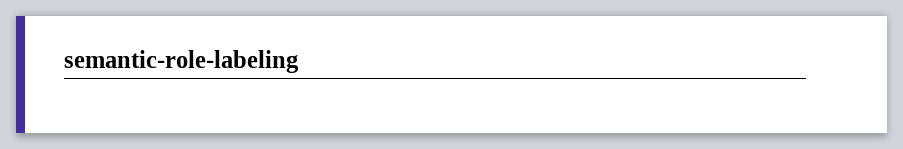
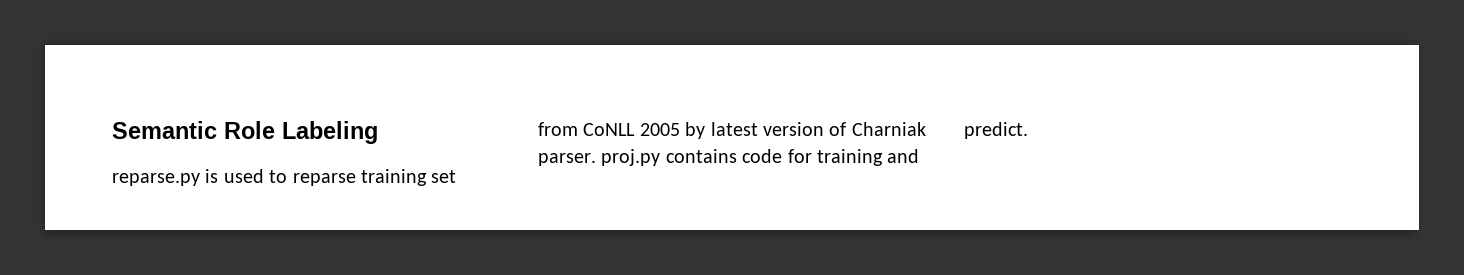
- semantic-role-labeling
+ Semantic Role Labeling
+ reparse.py is used to reparse training set from CoNLL 2005 by latest version of Charniak parser. proj.py contains code for training and predict.

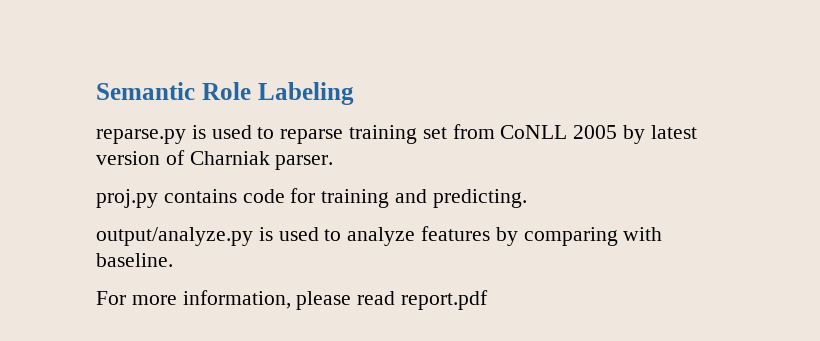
- reparse.py is used to reparse training set from CoNLL 2005 by latest version of Charniak parser. proj.py contains code for training and predict.
+ reparse.py is used to reparse training set from CoNLL 2005 by latest version of Charniak parser.
+ proj.py contains code for training and predicting.
+ output/analyze.py is used to analyze features by comparing with baseline.
+ For more information, please read report.pdf

